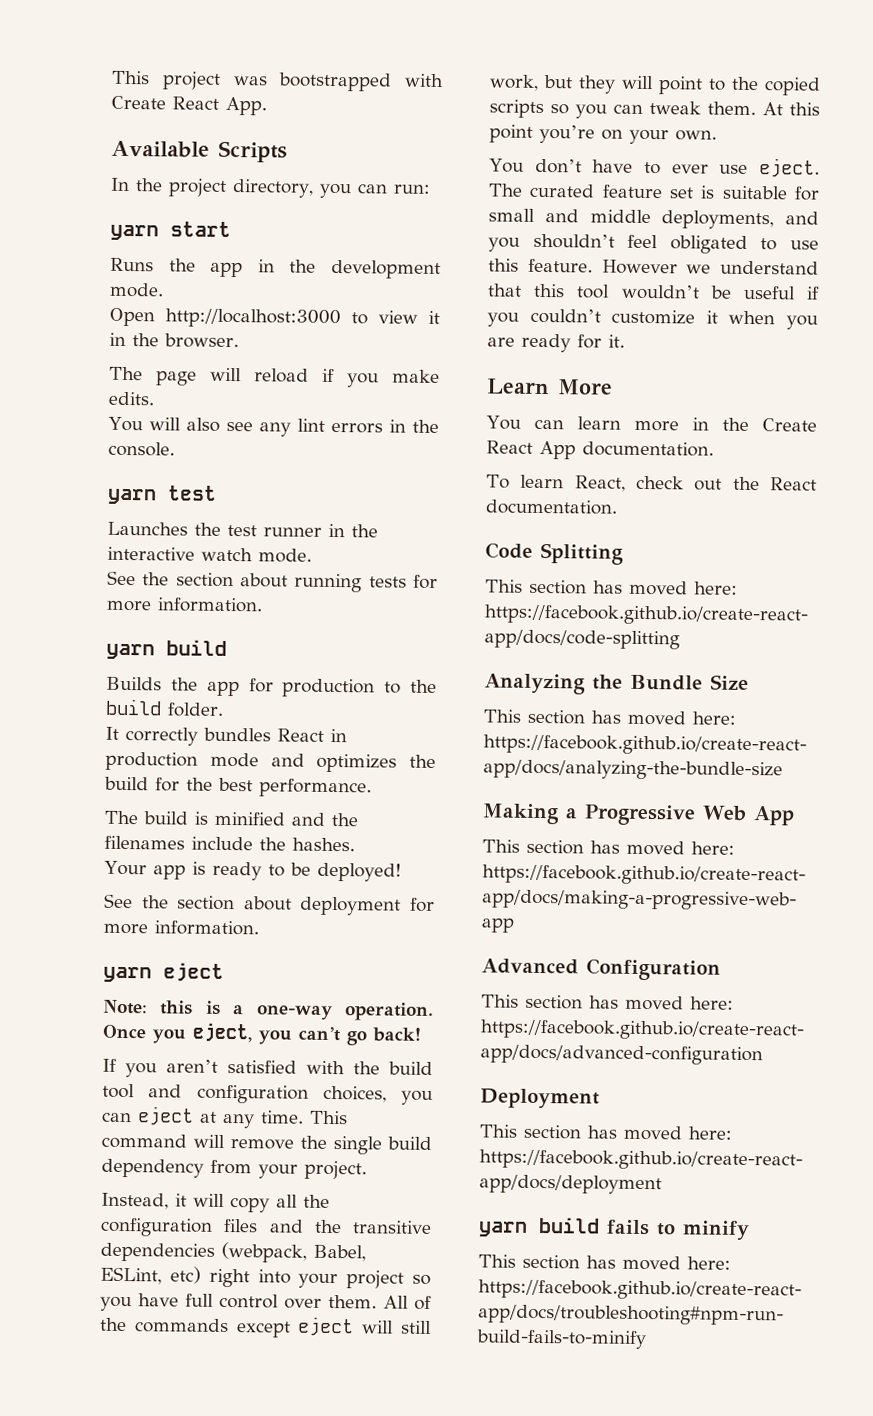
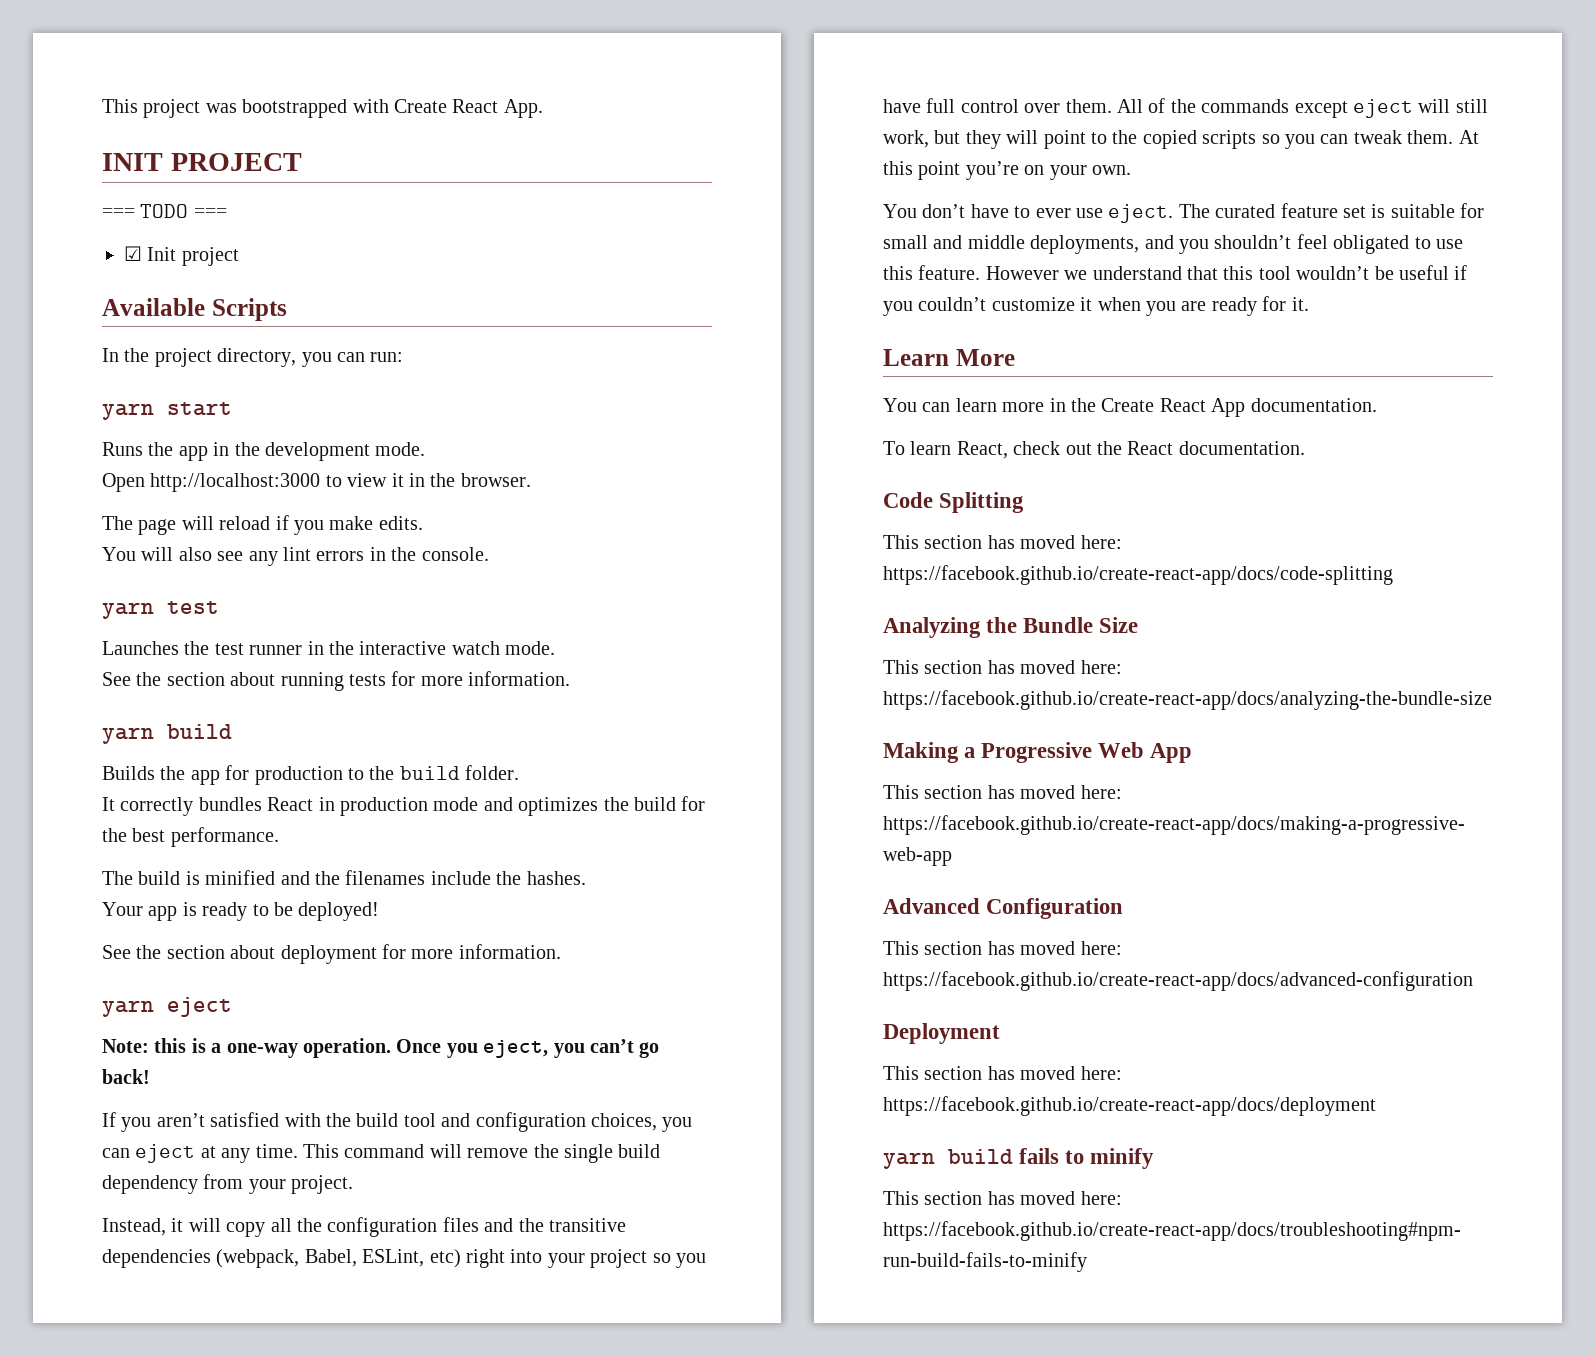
+ INIT PROJECT
+ === TODO ===
+ ☑ Init project

